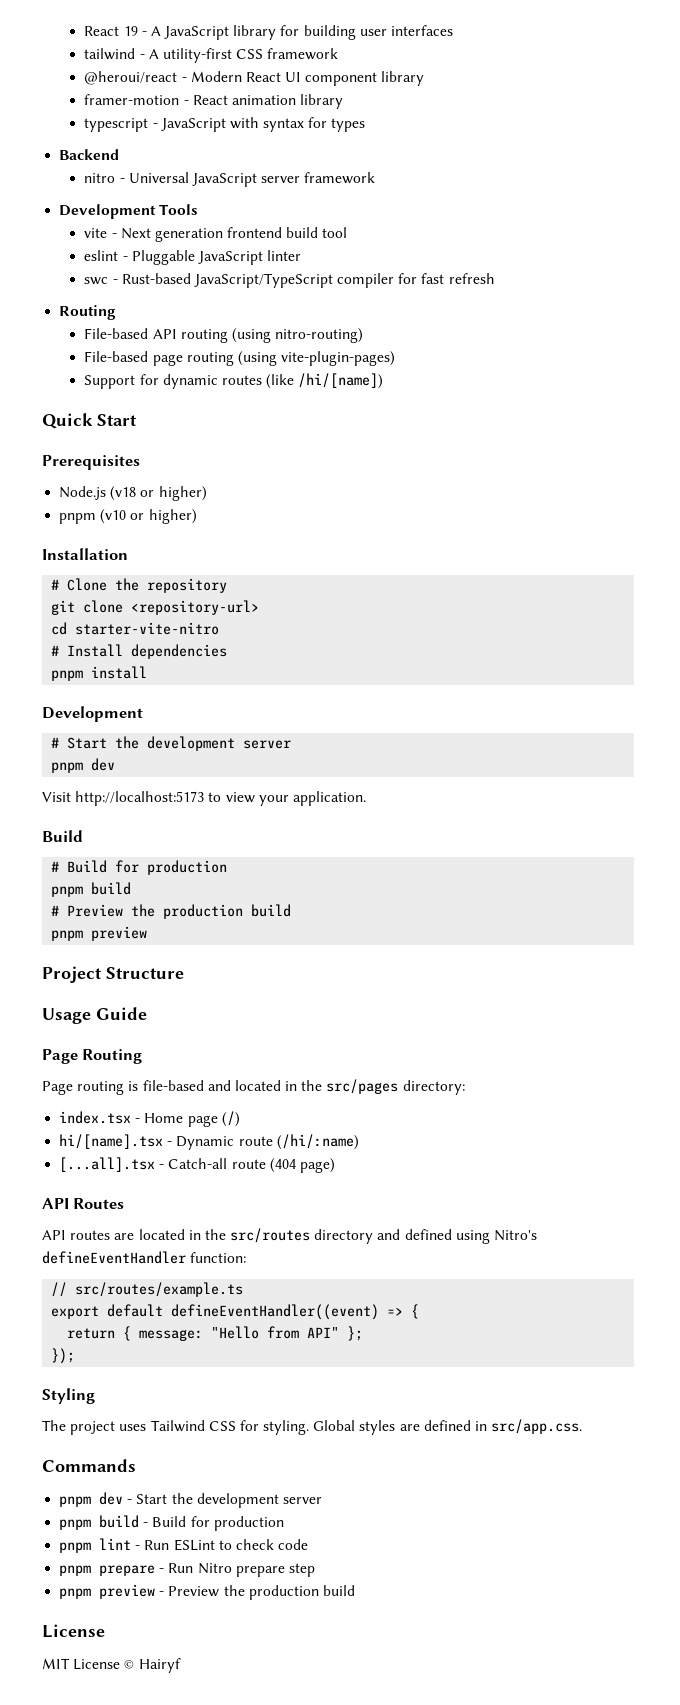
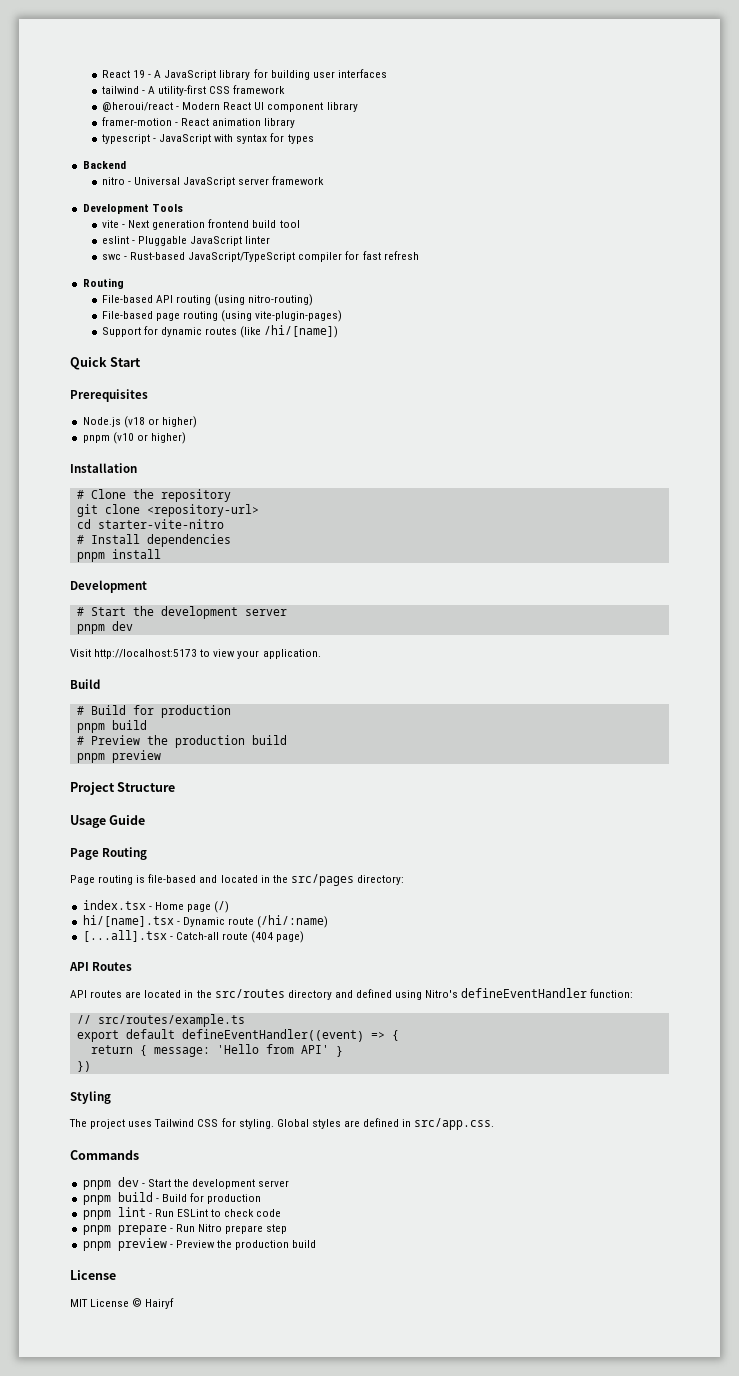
- return { message: "Hello from API" };
- });
+ return { message: 'Hello from API' }
+ })

